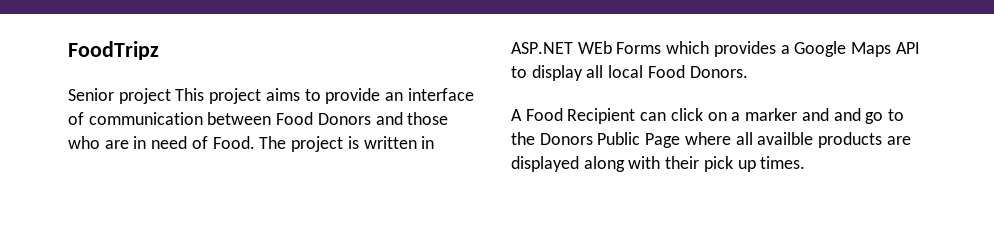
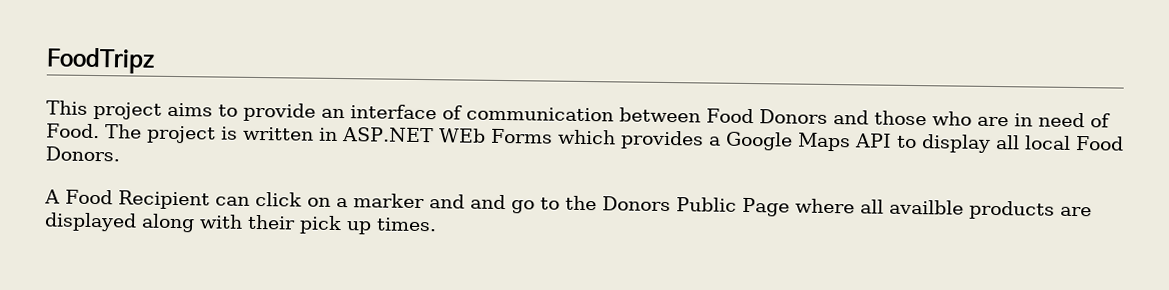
- Senior project This project aims to provide an interface of communication between Food Donors and those who are in need of Food.
+ This project aims to provide an interface of communication between Food Donors and those who are in need of Food.

